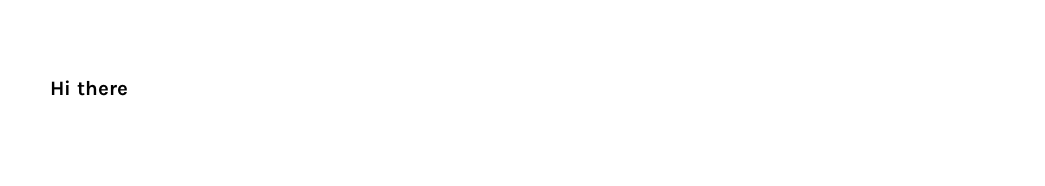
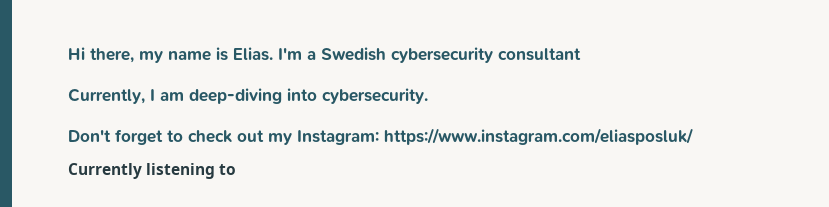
- Hi there
+ Hi there, my name is Elias. I'm a Swedish cybersecurity consultant
+ Currently, I am deep-diving into cybersecurity.
+ Don't forget to check out my Instagram: https://www.instagram.com/eliasposluk/
+ Currently listening to

